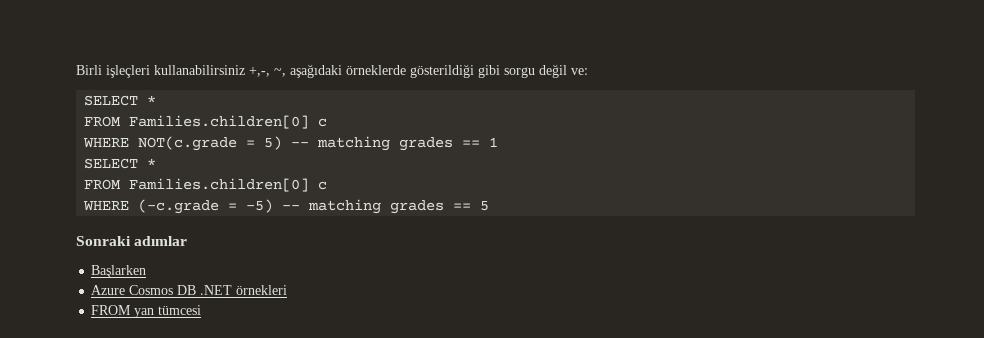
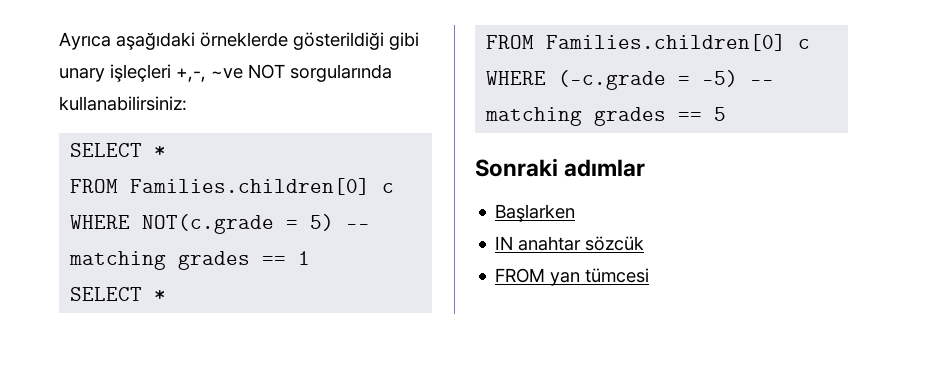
- Birli işleçleri kullanabilirsiniz +,-, ~, aşağıdaki örneklerde gösterildiği gibi sorgu değil ve:
+ Ayrıca aşağıdaki örneklerde gösterildiği gibi unary işleçleri +,-, ~ve NOT sorgularında kullanabilirsiniz:
- Azure Cosmos DB .NET örnekleri
+ IN anahtar sözcük

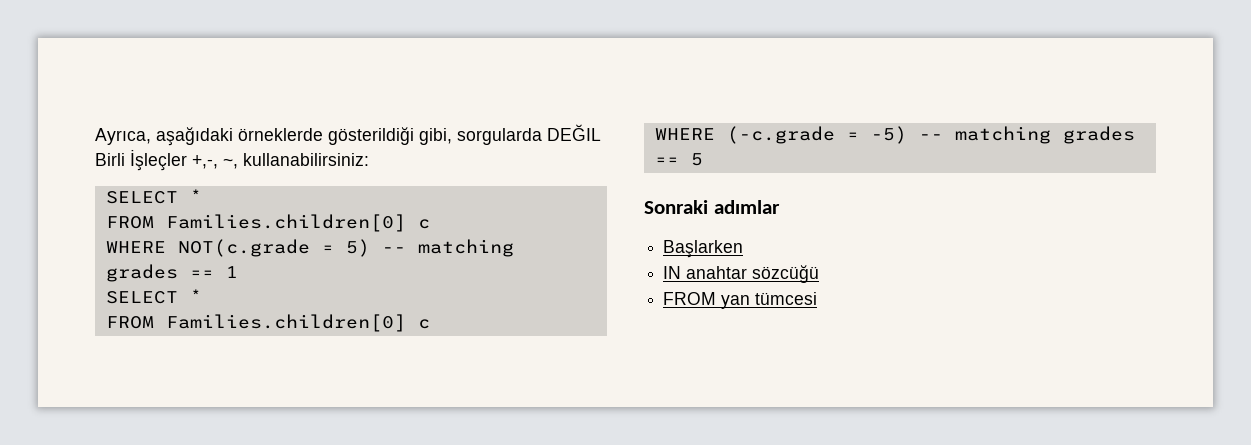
- Ayrıca aşağıdaki örneklerde gösterildiği gibi unary işleçleri +,-, ~ve NOT sorgularında kullanabilirsiniz:
+ Ayrıca, aşağıdaki örneklerde gösterildiği gibi, sorgularda DEĞIL Birli İşleçler +,-, ~, kullanabilirsiniz:
- IN anahtar sözcük
+ IN anahtar sözcüğü

